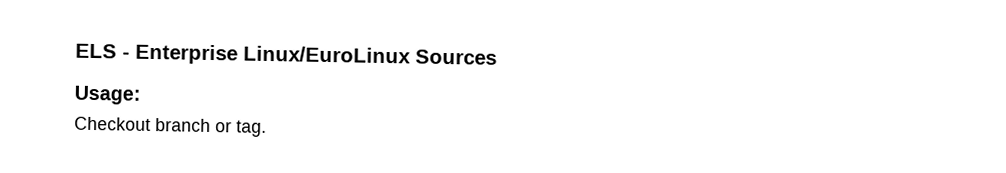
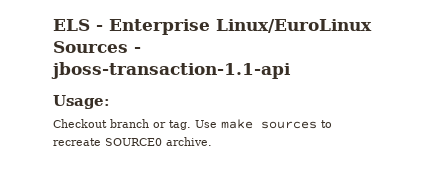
- ELS - Enterprise Linux/EuroLinux Sources
+ ELS - Enterprise Linux/EuroLinux Sources - jboss-transaction-1.1-api
+ Use make sources to recreate SOURCE0 archive.

